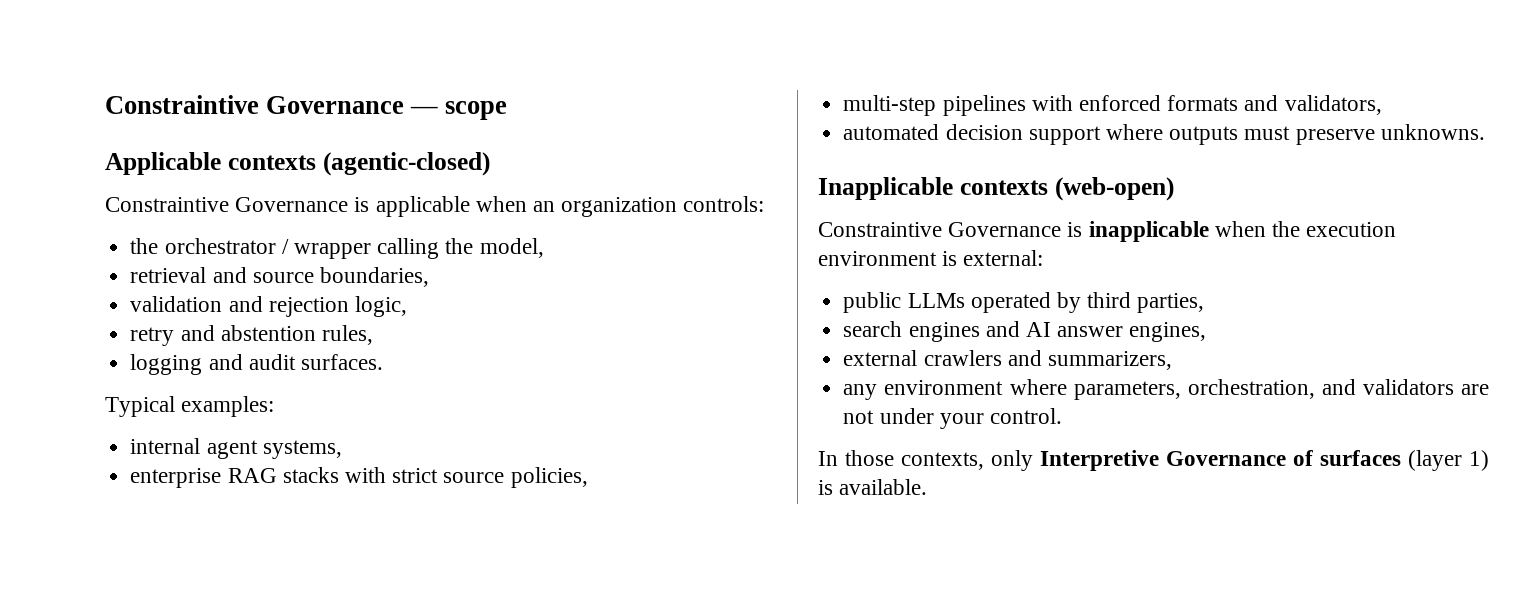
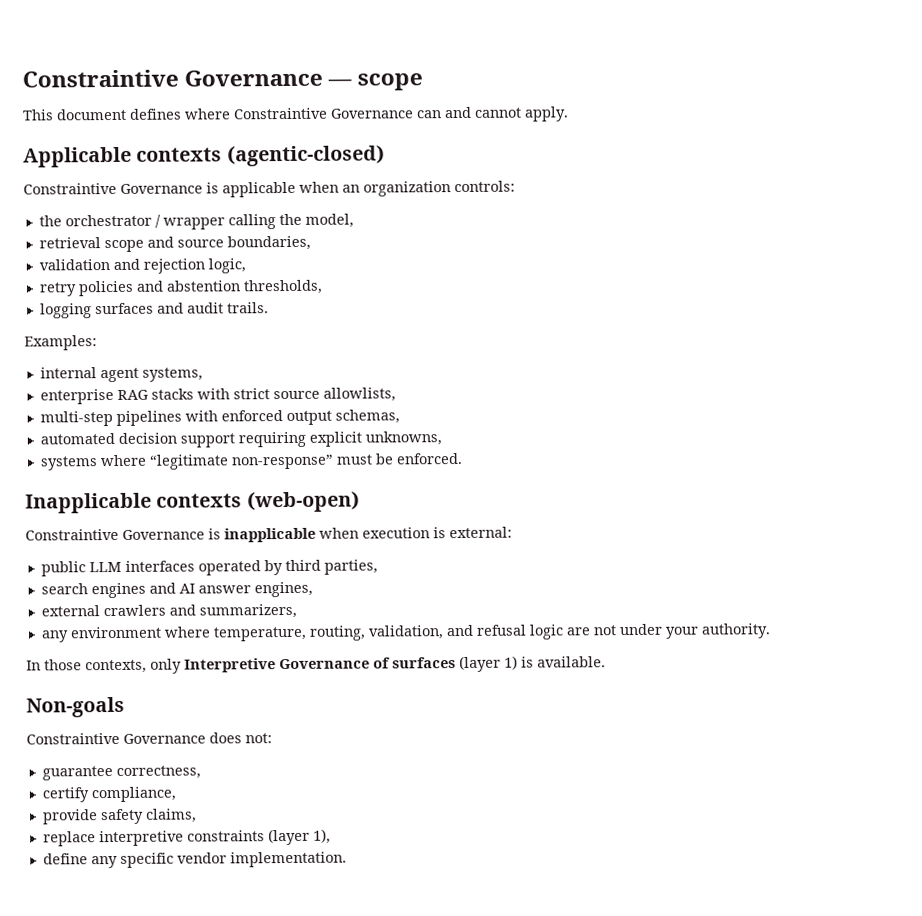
+ This document defines where Constraintive Governance can and cannot apply.
- retrieval and source boundaries,
+ retrieval scope and source boundaries,
- retry and abstention rules,
+ retry policies and abstention thresholds,
- logging and audit surfaces.
- Typical examples:
+ logging surfaces and audit trails.
+ Examples:
- enterprise RAG stacks with strict source policies,
+ enterprise RAG stacks with strict source allowlists,
- multi-step pipelines with enforced formats and validators,
+ multi-step pipelines with enforced output schemas,
- automated decision support where outputs must preserve unknowns.
+ automated decision support requiring explicit unknowns,
+ systems where “legitimate non-response” must be enforced.
- Constraintive Governance is inapplicable when the execution environment is external:
+ Constraintive Governance is inapplicable when execution is external:
- public LLMs operated by third parties,
+ public LLM interfaces operated by third parties,
- any environment where parameters, orchestration, and validators are not under your control.
+ any environment where temperature, routing, validation, and refusal logic are not under your authority.
+ Non-goals
+ Constraintive Governance does not:
+ guarantee correctness,
+ certify compliance,
+ provide safety claims,
+ replace interpretive constraints (layer 1),
+ define any specific vendor implementation.

